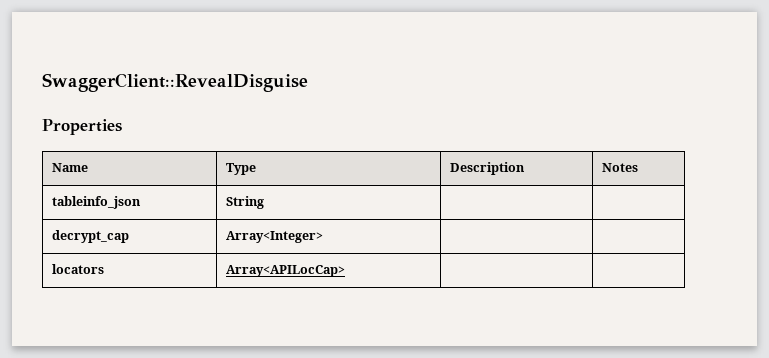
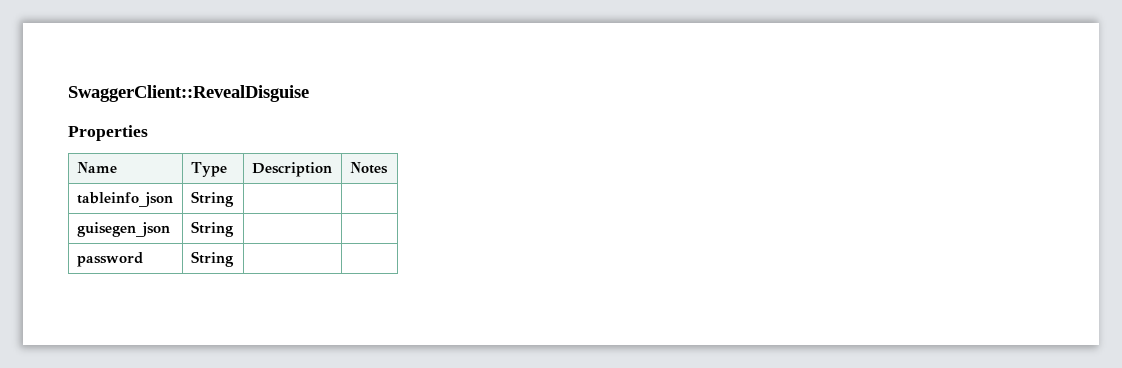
- decrypt_cap | Array<Integer> | |
- locators | Array<APILocCap> | |
+ guisegen_json | String | |
+ password | String | |

